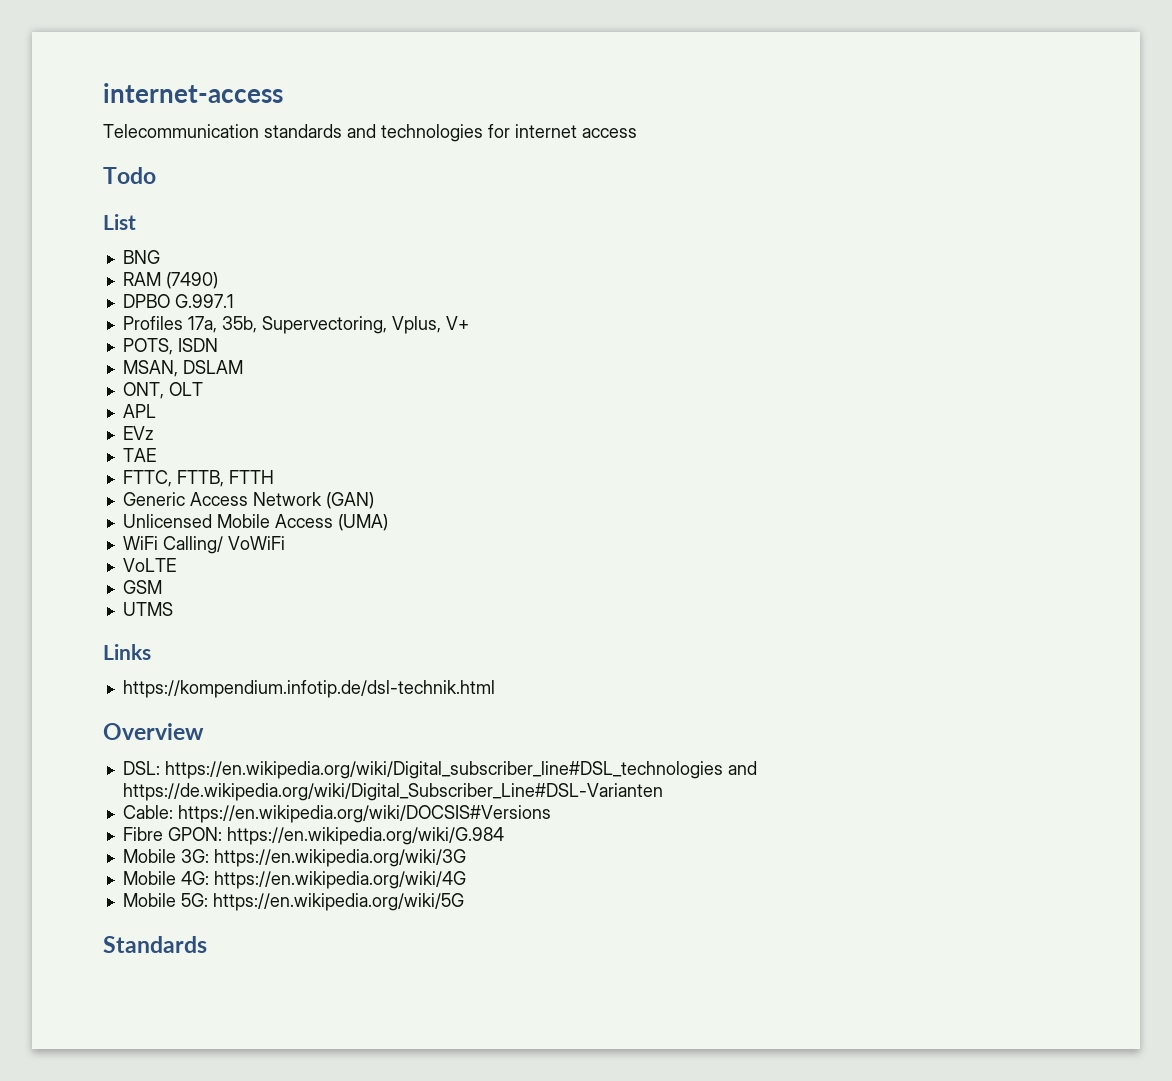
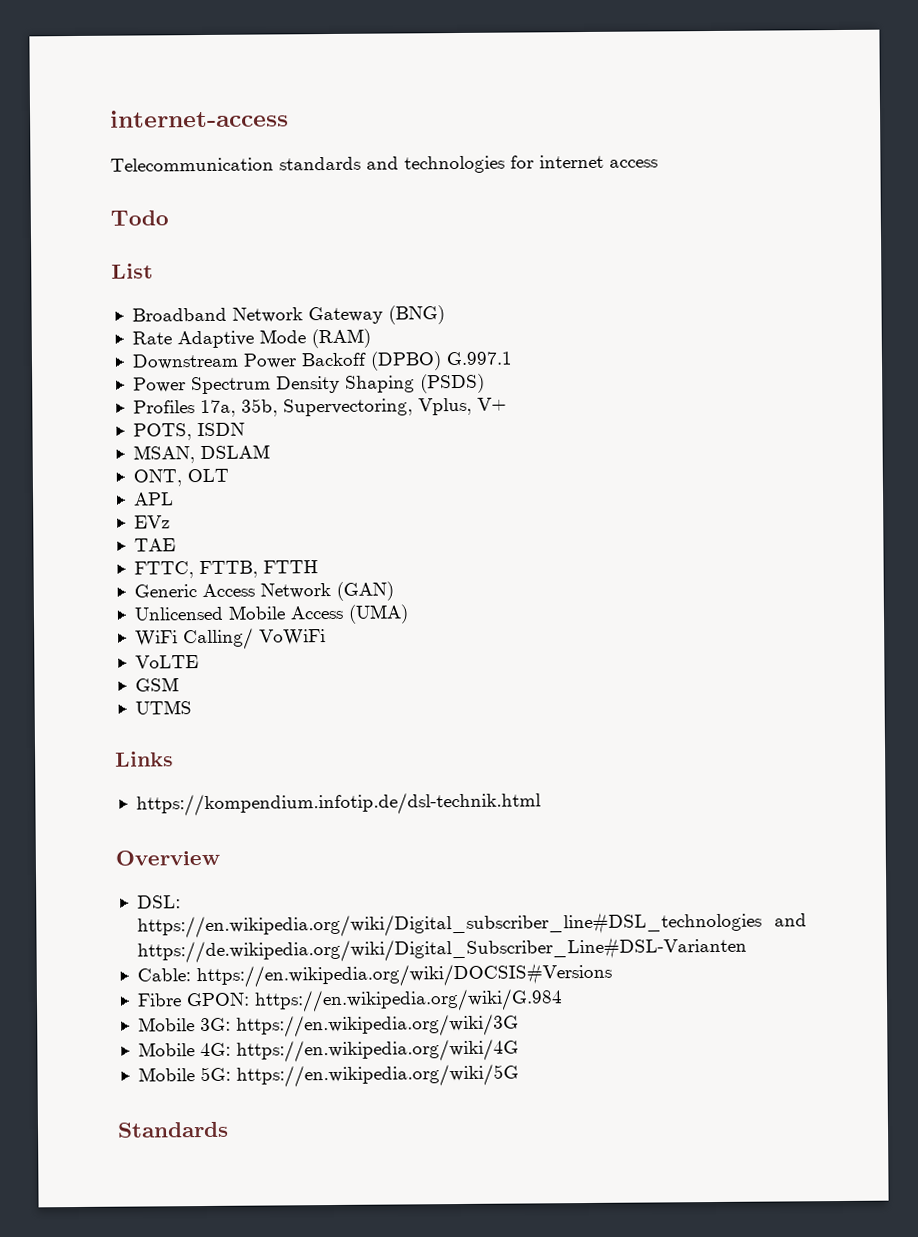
- BNG
- RAM (7490)
- DPBO G.997.1
+ Broadband Network Gateway (BNG)
+ Rate Adaptive Mode (RAM)
+ Downstream Power Backoff (DPBO) G.997.1
+ Power Spectrum Density Shaping (PSDS)

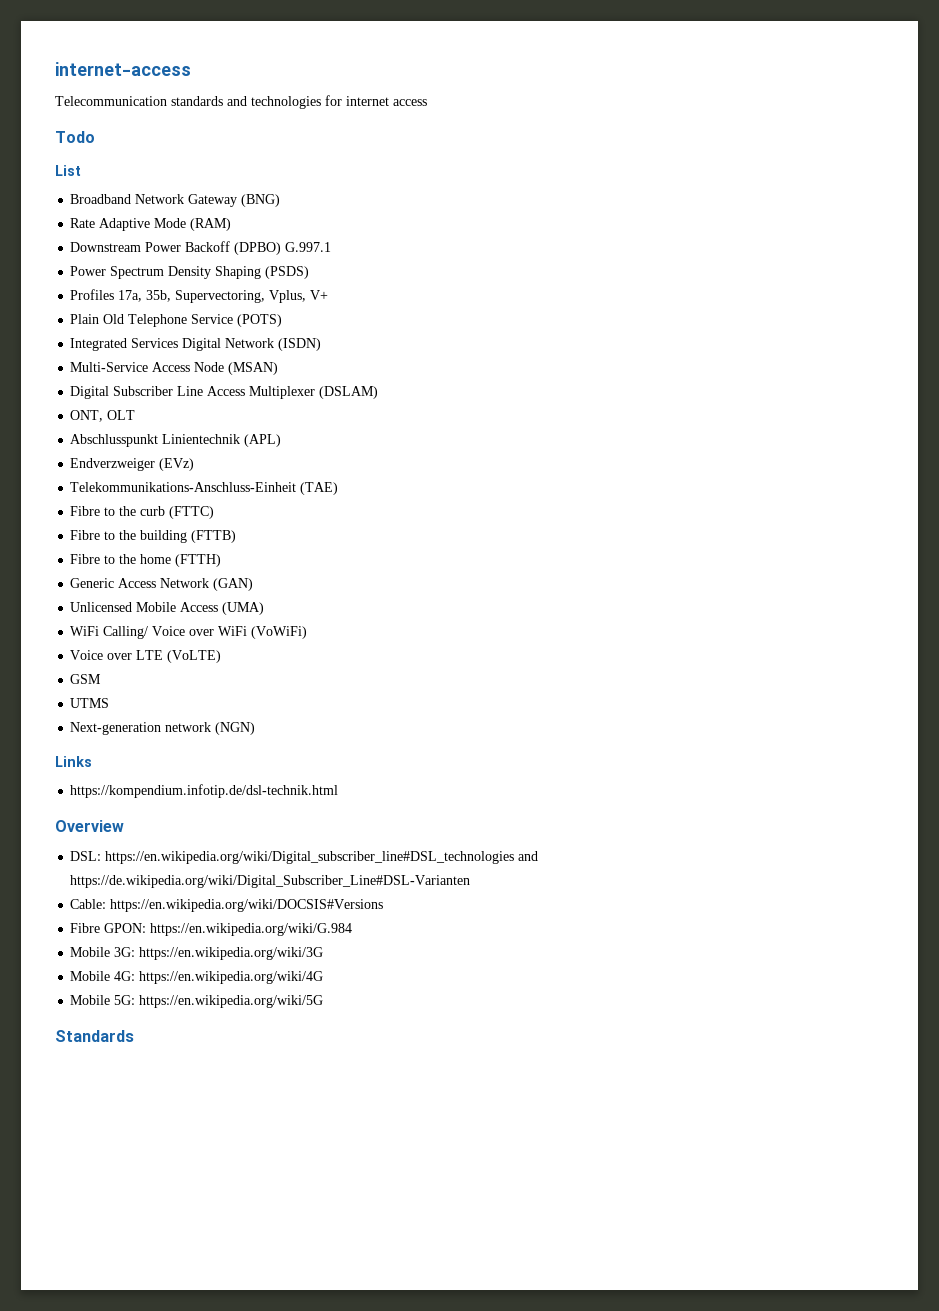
- POTS, ISDN
- MSAN, DSLAM
+ Plain Old Telephone Service (POTS)
+ Integrated Services Digital Network (ISDN)
+ Multi-Service Access Node (MSAN)
+ Digital Subscriber Line Access Multiplexer (DSLAM)
  ONT, OLT
- APL
- EVz
- TAE
- FTTC, FTTB, FTTH
+ Abschlusspunkt Linientechnik (APL)
+ Endverzweiger (EVz)
+ Telekommunikations-Anschluss-Einheit (TAE)
+ Fibre to the curb (FTTC)
+ Fibre to the building (FTTB)
+ Fibre to the home (FTTH)
- WiFi Calling/ VoWiFi
- VoLTE
+ WiFi Calling/ Voice over WiFi (VoWiFi)
+ Voice over LTE (VoLTE)
+ Next-generation network (NGN)

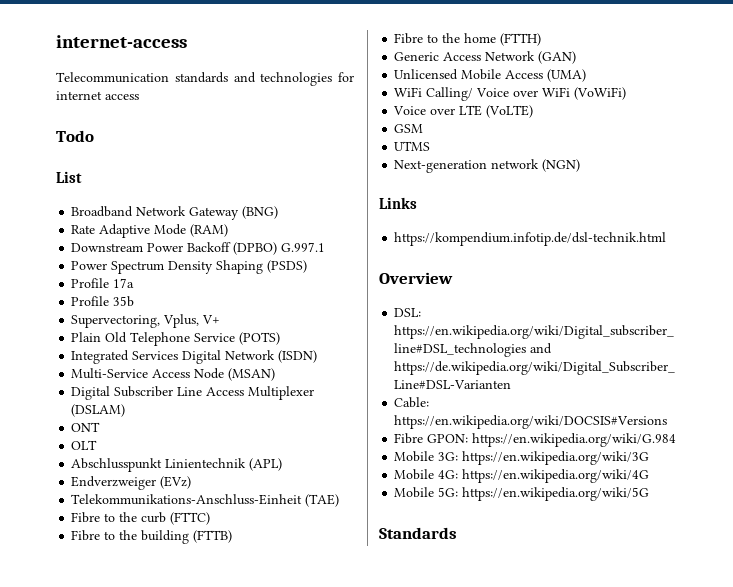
- Profiles 17a, 35b, Supervectoring, Vplus, V+
+ Profile 17a
+ Profile 35b
+ Supervectoring, Vplus, V+
- ONT, OLT
+ ONT
+ OLT

